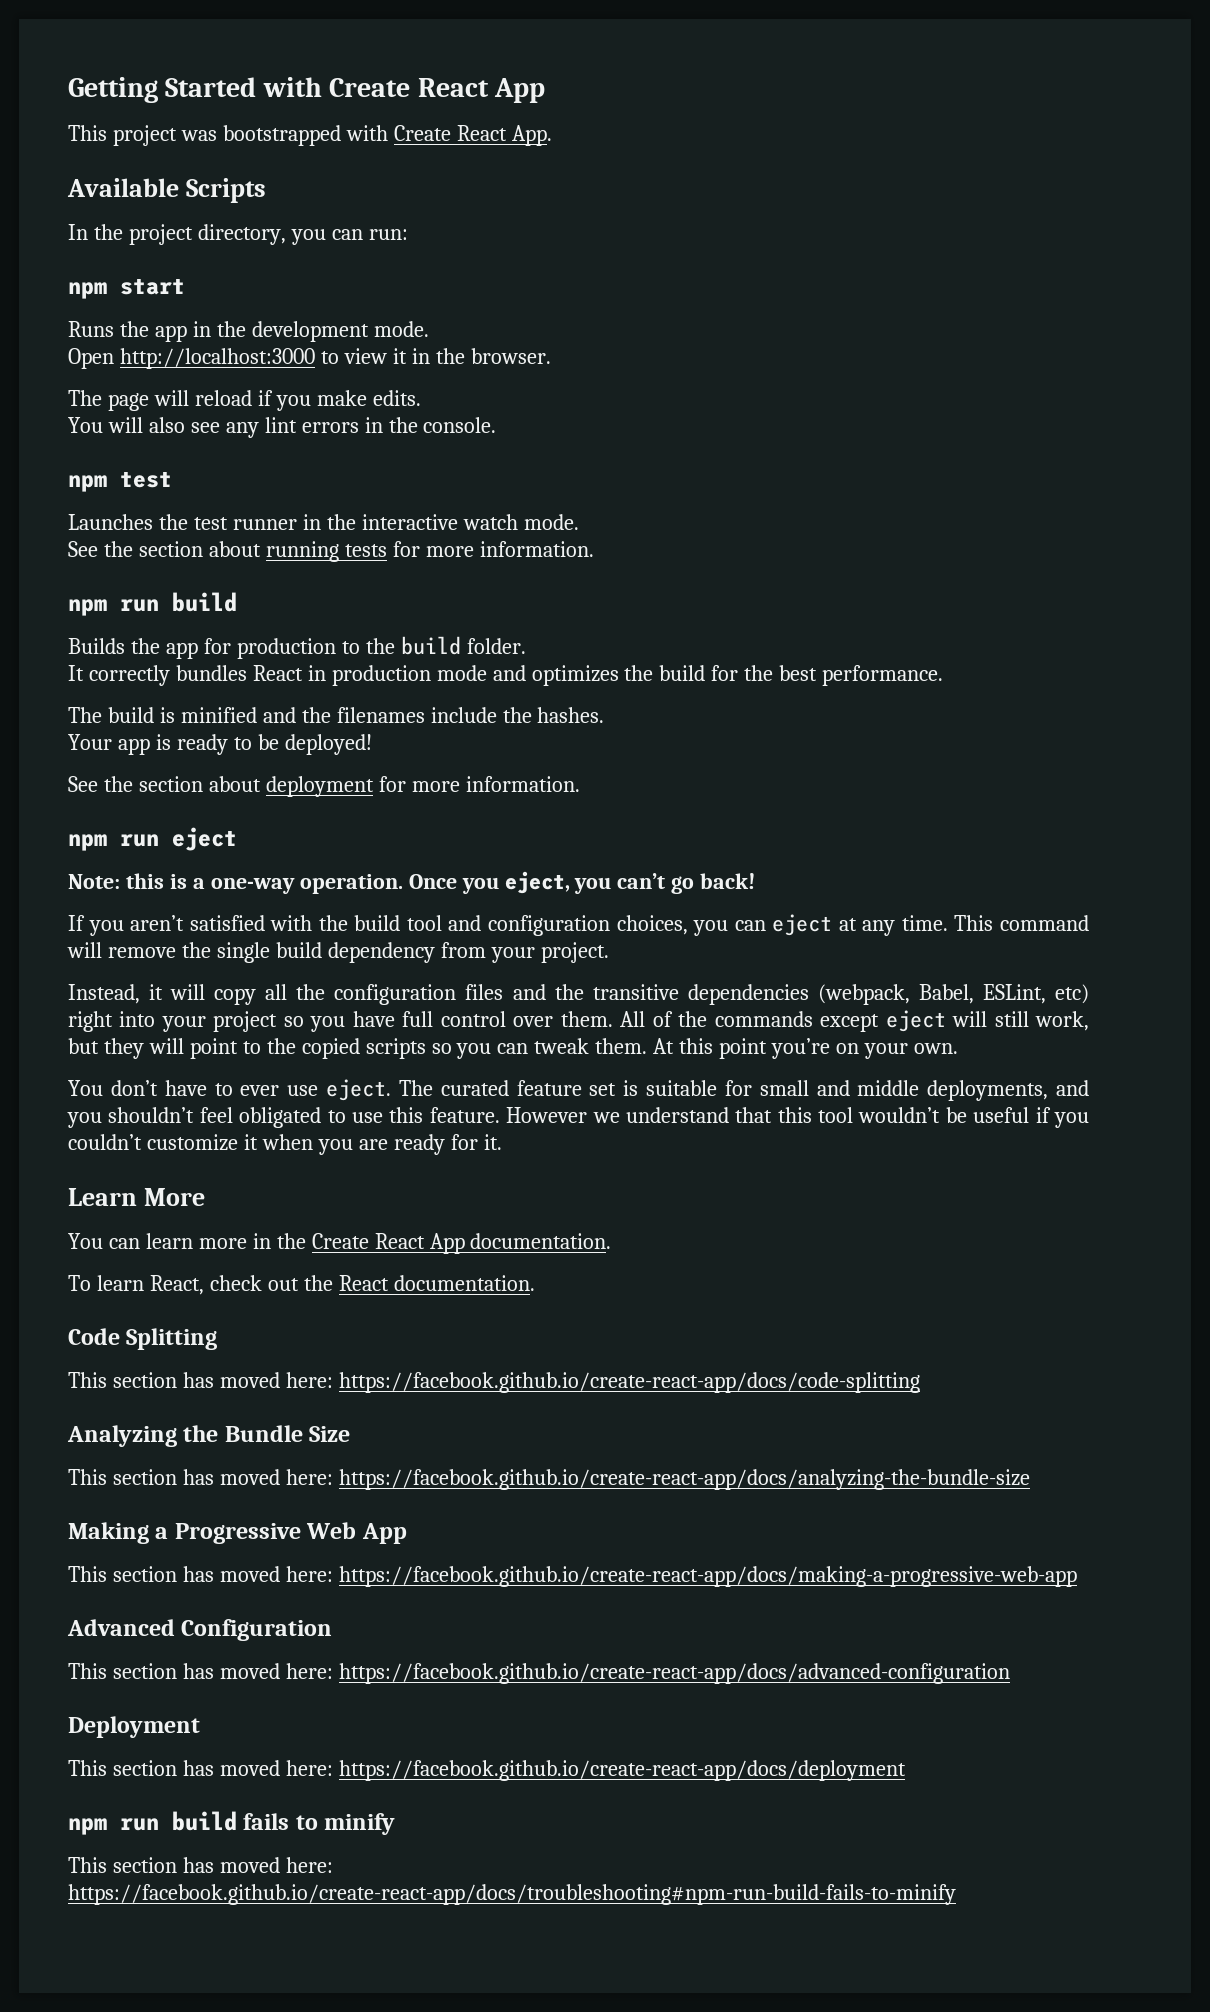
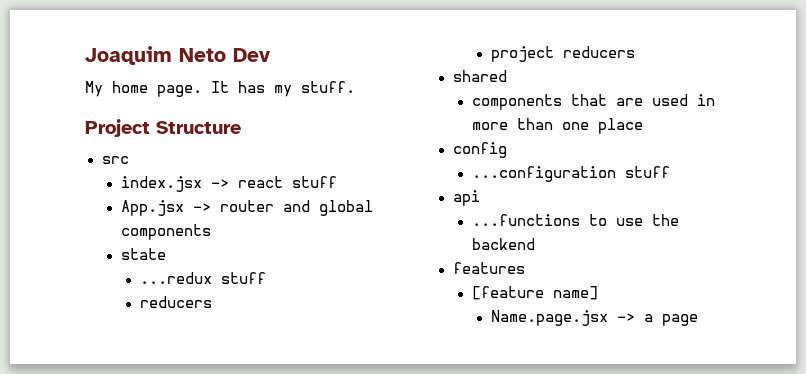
- Getting Started with Create React App
- This project was bootstrapped with Create React App.
- Available Scripts
- In the project directory, you can run:
- npm start
- Runs the app in the development mode.
- Open http://localhost:3000 to view it in the browser.
- The page will reload if you make edits.
- You will also see any lint errors in the console.
- npm test
- Launches the test runner in the interactive watch mode.
- See the section about running tests for more information.
- npm run build
- Builds the app for production to the build folder.
- It correctly bundles React in production mode and optimizes the build for the best performance.
- The build is minified and the filenames include the hashes.
- Your app is ready to be deployed!
- See the section about deployment for more information.
- npm run eject
- Note: this is a one-way operation. Once you eject, you can’t go back!
- If you aren’t satisfied with the build tool and configuration choices, you can eject at any time. This command will remove the single build dependency from your project.
- Instead, it will copy all the configuration files and the transitive dependencies (webpack, Babel, ESLint, etc) right into your project so you have full control over them. All of the commands except eject will still work, but they will point to the copied scripts so you can tweak them. At this point you’re on your own.
- You don’t have to ever use eject. The curated feature set is suitable for small and middle deployments, and you shouldn’t feel obligated to use this feature. However we understand that this tool wouldn’t be useful if you couldn’t customize it when you are ready for it.
- Learn More
- You can learn more in the Create React App documentation.
- To learn React, check out the React documentation.
- Code Splitting
- This section has moved here: https://facebook.github.io/create-react-app/docs/code-splitting
- Analyzing the Bundle Size
- This section has moved here: https://facebook.github.io/create-react-app/docs/analyzing-the-bundle-size
- Making a Progressive Web App
- This section has moved here: https://facebook.github.io/create-react-app/docs/making-a-progressive-web-app
- Advanced Configuration
- This section has moved here: https://facebook.github.io/create-react-app/docs/advanced-configuration
- Deployment
- This section has moved here: https://facebook.github.io/create-react-app/docs/deployment
- npm run build fails to minify
- This section has moved here: https://facebook.github.io/create-react-app/docs/troubleshooting#npm-run-build-fails-to-minify
+ Joaquim Neto Dev
+ My home page. It has my stuff.
+ Project Structure
+ src
+ index.jsx -> react stuff
+ App.jsx -> router and global components
+ state
+ ...redux stuff
+ reducers
+ project reducers
+ shared
+ components that are used in more than one place
+ config
+ ...configuration stuff
+ api
+ ...functions to use the backend
+ features
+ [feature name]
+ Name.page.jsx -> a page

